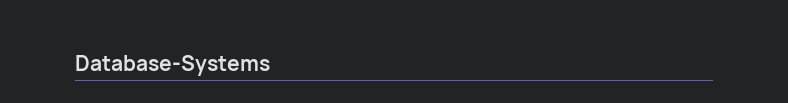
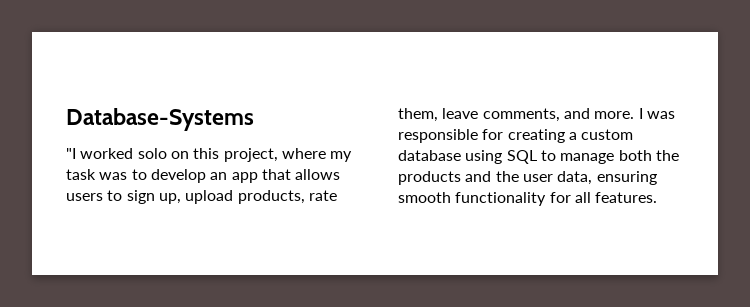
+ "I worked solo on this project, where my task was to develop an app that allows users to sign up, upload products, rate them, leave comments, and more. I was responsible for creating a custom database using SQL to manage both the products and the user data, ensuring smooth functionality for all features.

